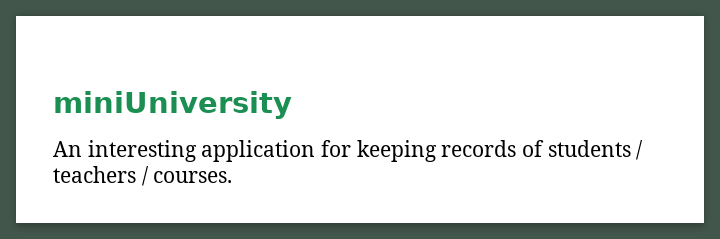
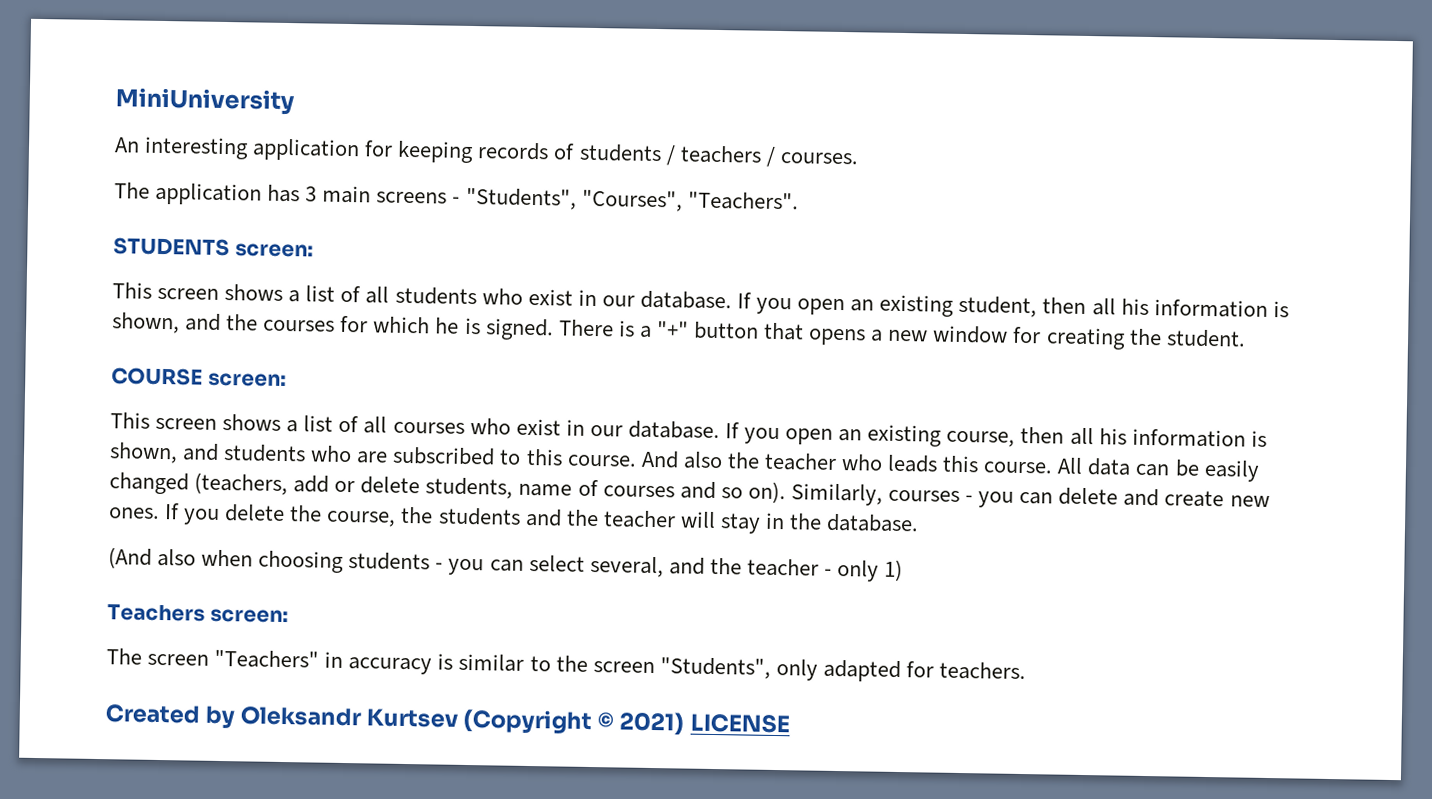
- miniUniversity
+ MiniUniversity
+ The application has 3 main screens - "Students", "Courses", "Teachers".
+ STUDENTS screen:
+ This screen shows a list of all students who exist in our database. If you open an existing student, then all his information is shown, and the courses for which he is signed. There is a "+" button that opens a new window for creating the student.
+ COURSE screen:
+ This screen shows a list of all courses who exist in our database. If you open an existing course, then all his information is shown, and students who are subscribed to this course. And also the teacher who leads this course. All data can be easily changed (teachers, add or delete students, name of courses and so on). Similarly, courses - you can delete and create new ones. If you delete the course, the students and the teacher will stay in the database.
+ (And also when choosing students - you can select several, and the teacher - only 1)
+ Teachers screen:
+ The screen "Teachers" in accuracy is similar to the screen "Students", only adapted for teachers.
+ Created by Oleksandr Kurtsev (Copyright © 2021) LICENSE

